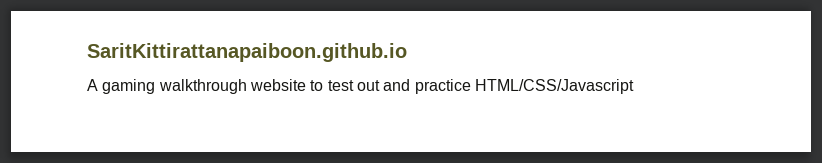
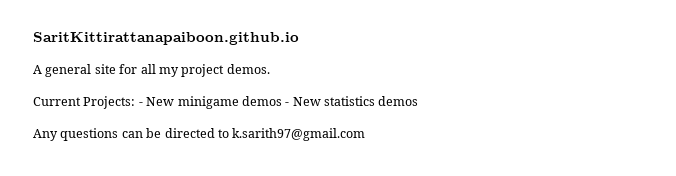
- A gaming walkthrough website to test out and practice HTML/CSS/Javascript
+ A general site for all my project demos.
+ Current Projects: - New minigame demos - New statistics demos
+ Any questions can be directed to k.sarith97@gmail.com

